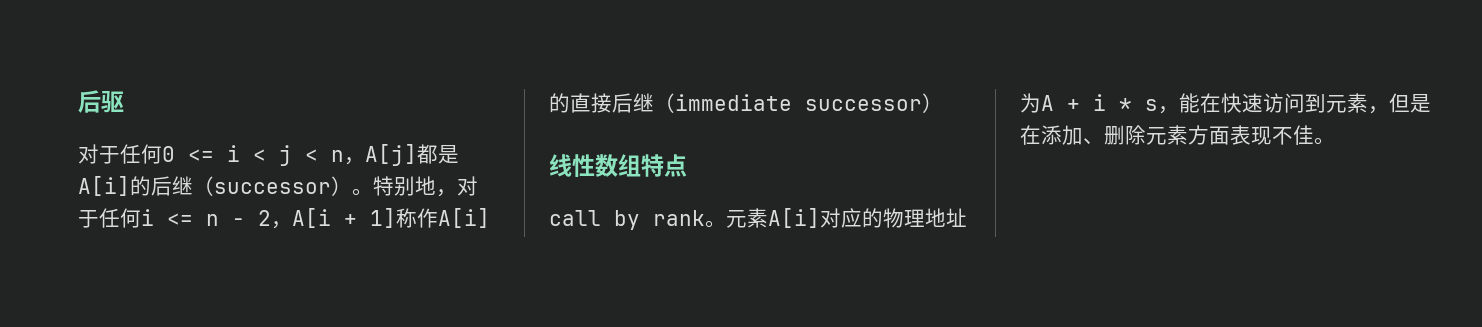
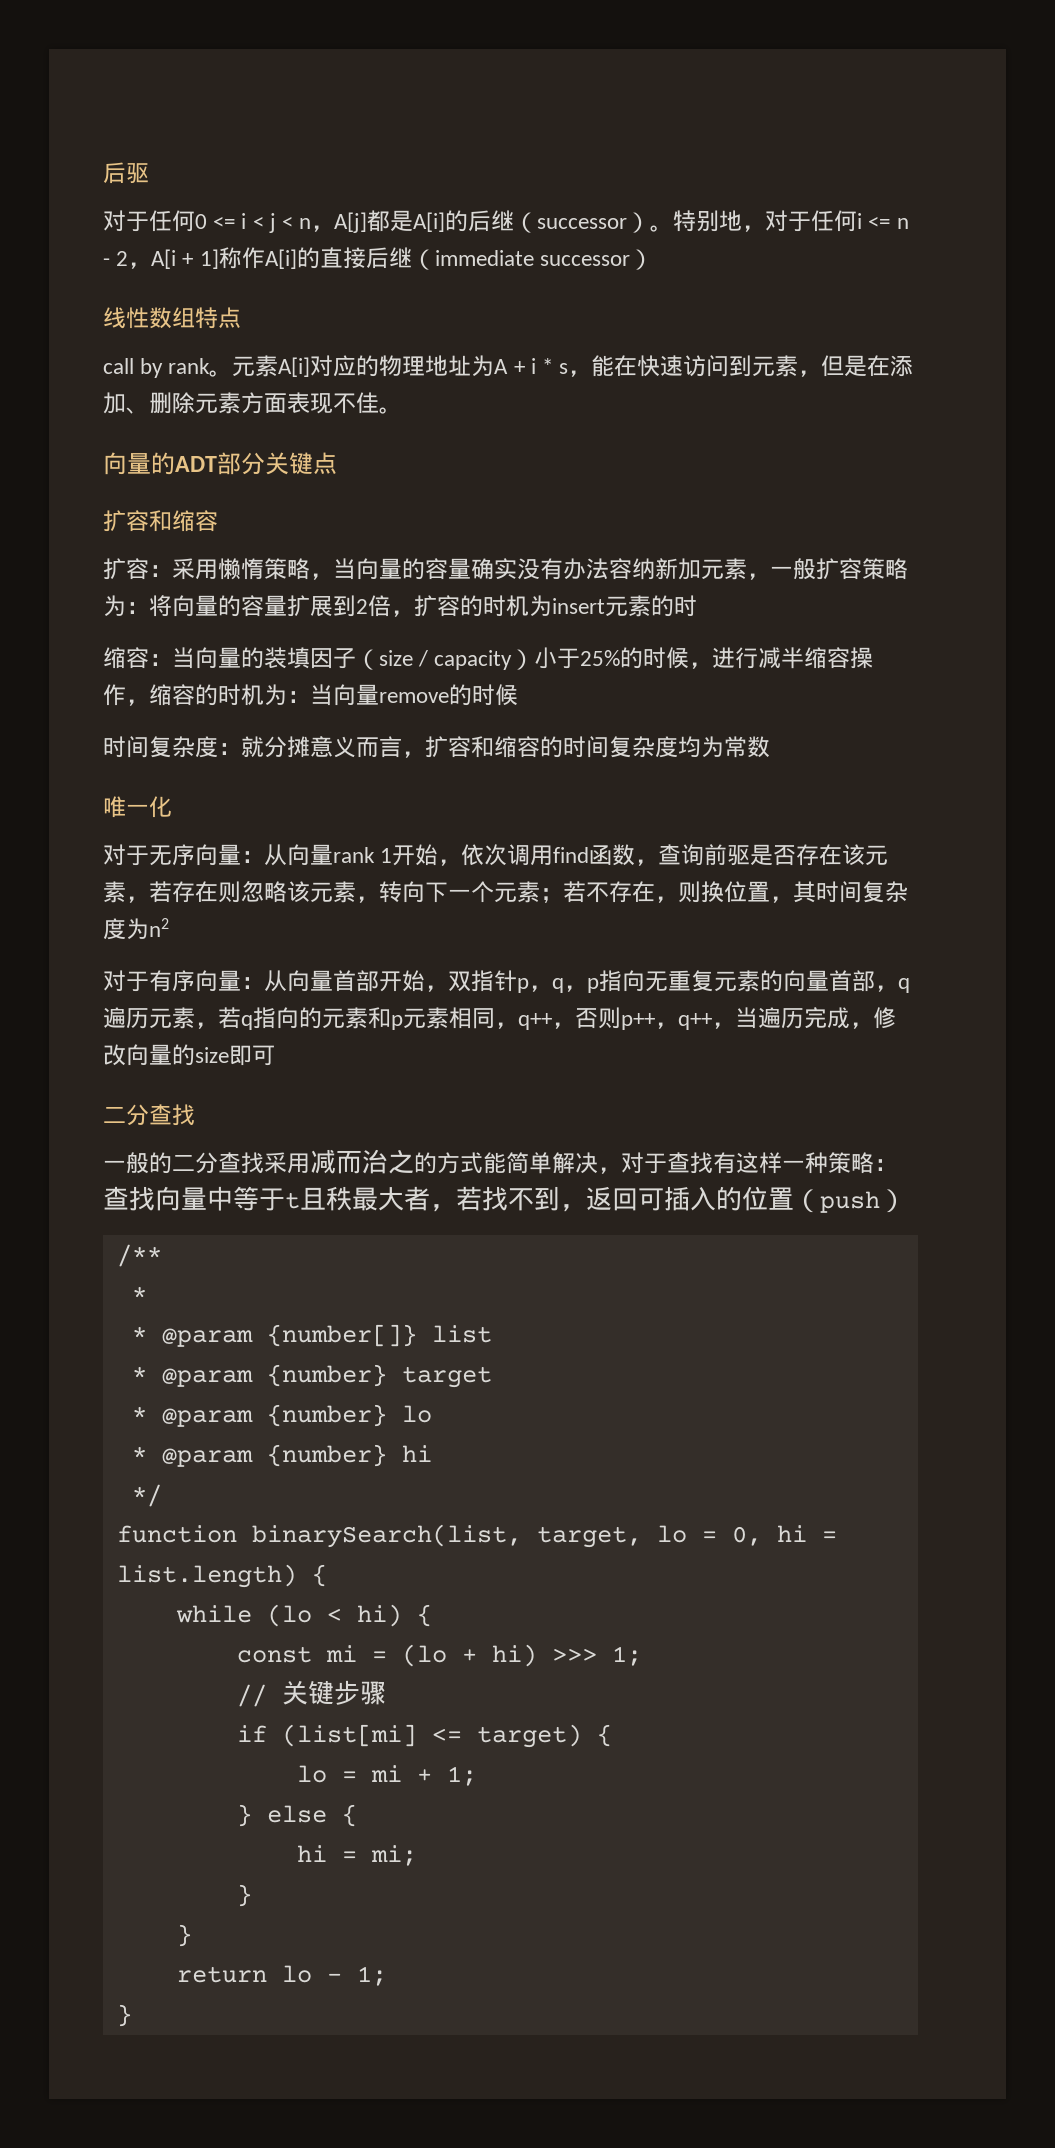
+ 向量的ADT部分关键点
+ 扩容和缩容
+ 扩容：采用懒惰策略，当向量的容量确实没有办法容纳新加元素，一般扩容策略为：将向量的容量扩展到2倍，扩容的时机为insert元素的时
+ 缩容：当向量的装填因子（size / capacity）小于25%的时候，进行减半缩容操作，缩容的时机为：当向量remove的时候
+ 时间复杂度：就分摊意义而言，扩容和缩容的时间复杂度均为常数
+ 唯一化
+ 对于无序向量：从向量rank 1开始，依次调用find函数，查询前驱是否存在该元素，若存在则忽略该元素，转向下一个元素；若不存在，则换位置，其时间复杂度为n2
+ 对于有序向量：从向量首部开始，双指针p，q，p指向无重复元素的向量首部，q遍历元素，若q指向的元素和p元素相同，q++，否则p++，q++，当遍历完成，修改向量的size即可
+ 二分查找
+ 一般的二分查找采用减而治之的方式能简单解决，对于查找有这样一种策略：查找向量中等于t且秩最大者，若找不到，返回可插入的位置（push）
+ /**
+ *
+ * @param {number[]} list
+ * @param {number} target
+ * @param {number} lo
+ * @param {number} hi
+ */
+ function binarySearch(list, target, lo = 0, hi = list.length) {
+ while (lo < hi) {
+ const mi = (lo + hi) >>> 1;
+ // 关键步骤
+ if (list[mi] <= target) {
+ lo = mi + 1;
+ } else {
+ hi = mi;
+ }
+ }
+ return lo - 1;
+ }

